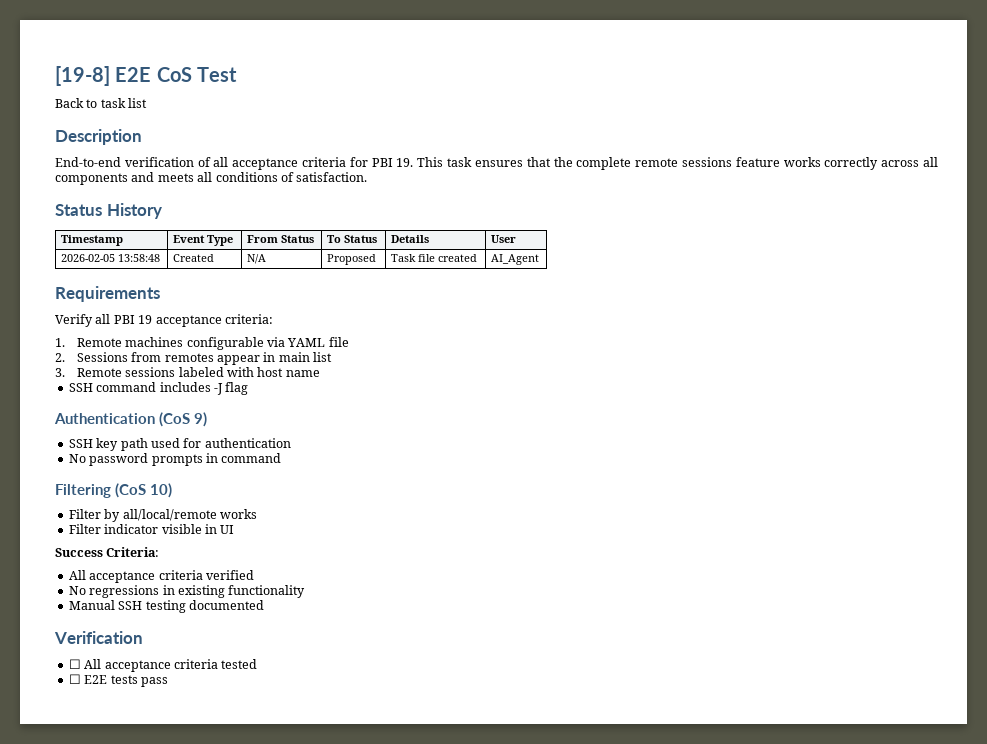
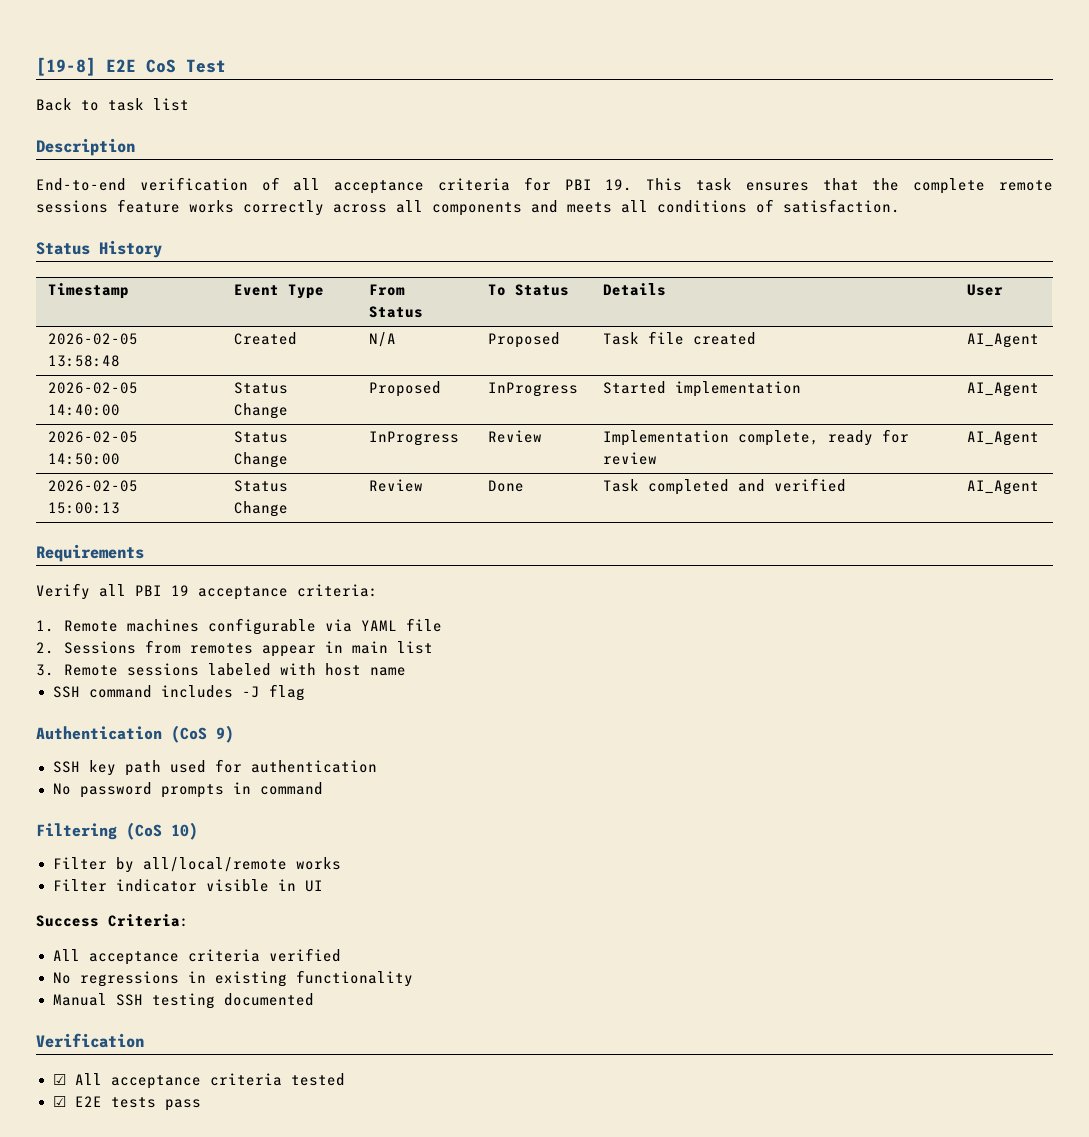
+ 2026-02-05 14:40:00 | Status Change | Proposed | InProgress | Started implementation | AI_Agent
+ 2026-02-05 14:50:00 | Status Change | InProgress | Review | Implementation complete, ready for review | AI_Agent
+ 2026-02-05 15:00:13 | Status Change | Review | Done | Task completed and verified | AI_Agent
- ☐ All acceptance criteria tested
+ ☑ All acceptance criteria tested
- ☐ E2E tests pass
+ ☑ E2E tests pass

